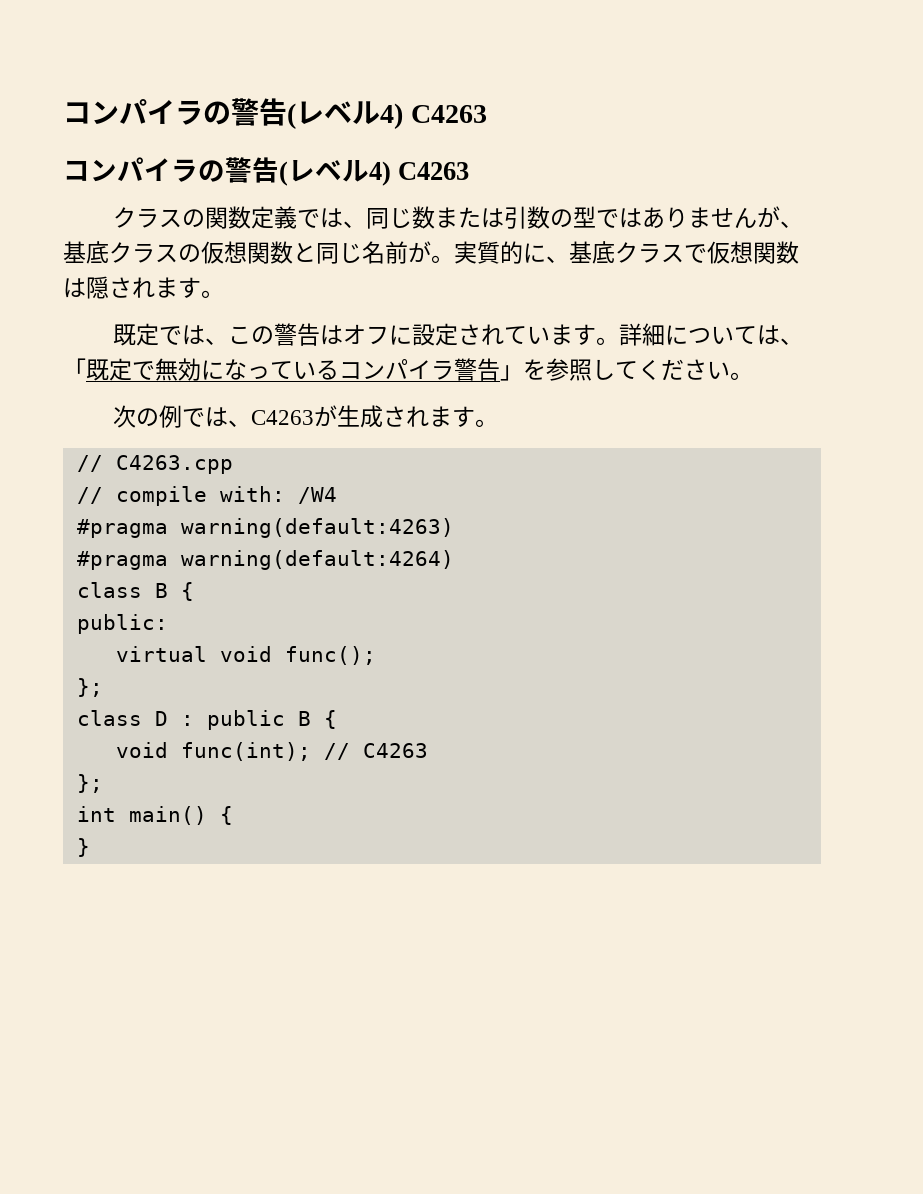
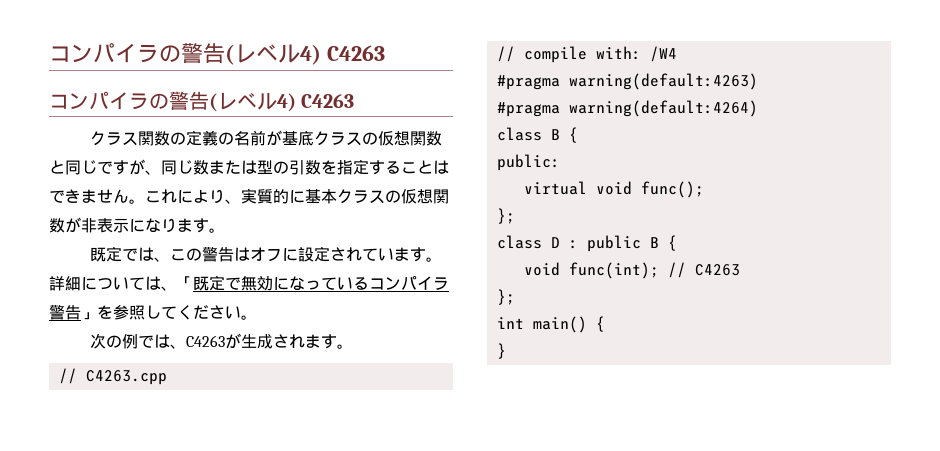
- クラスの関数定義では、同じ数または引数の型ではありませんが、基底クラスの仮想関数と同じ名前が。実質的に、基底クラスで仮想関数は隠されます。
+ クラス関数の定義の名前が基底クラスの仮想関数と同じですが、同じ数または型の引数を指定することはできません。これにより、実質的に基本クラスの仮想関数が非表示になります。

